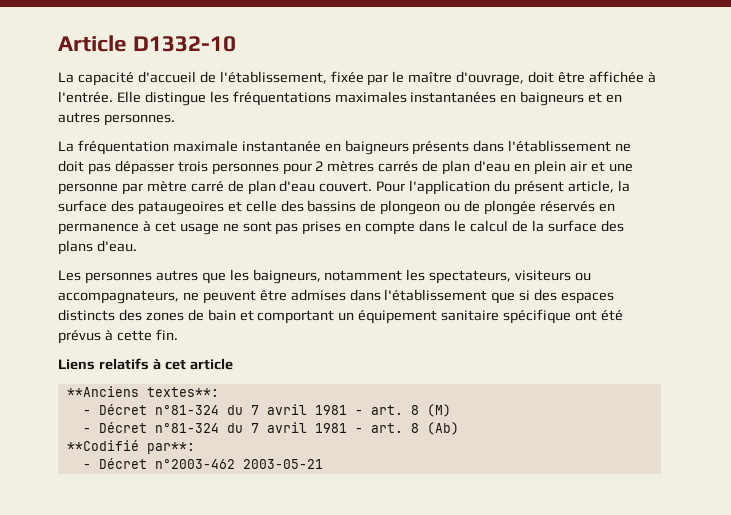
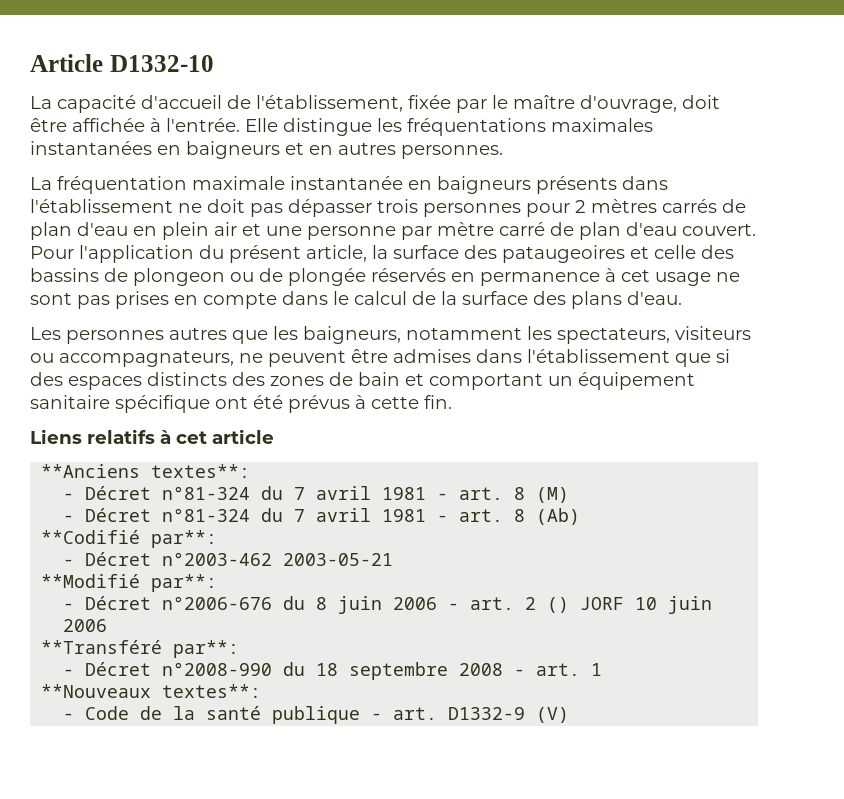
+ **Modifié par**:
+ - Décret n°2006-676 du 8 juin 2006 - art. 2 () JORF 10 juin 2006
+ **Transféré par**:
+ - Décret n°2008-990 du 18 septembre 2008 - art. 1
+ **Nouveaux textes**:
+ - Code de la santé publique - art. D1332-9 (V)

